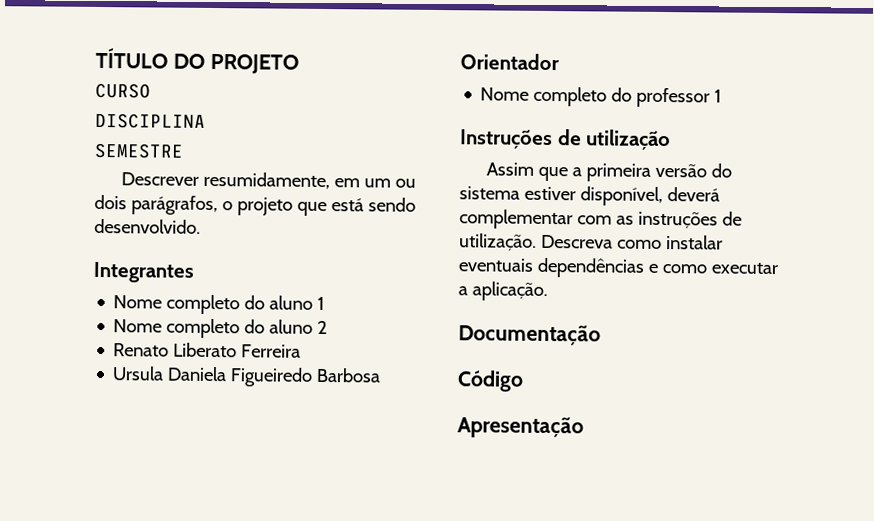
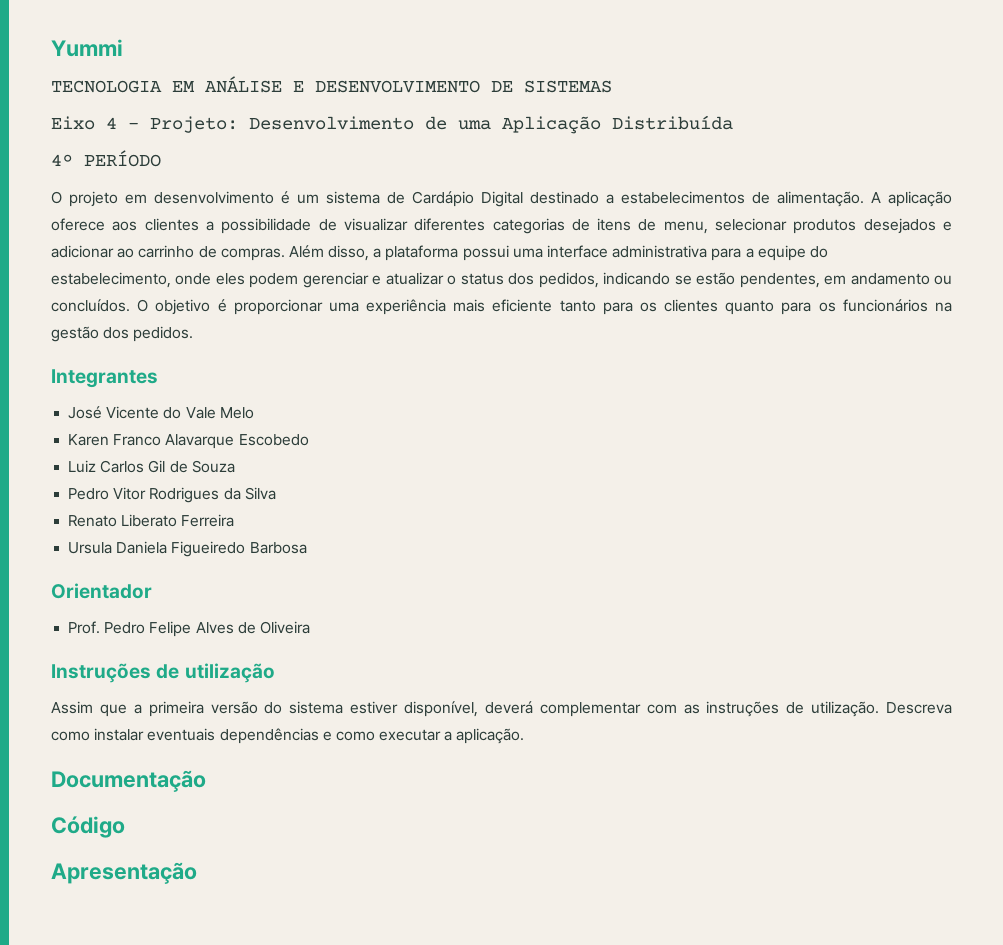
- TÍTULO DO PROJETO
- CURSO
- DISCIPLINA
- SEMESTRE
- Descrever resumidamente, em um ou dois parágrafos, o projeto que está sendo desenvolvido.
+ Yummi
+ TECNOLOGIA EM ANÁLISE E DESENVOLVIMENTO DE SISTEMAS
+ Eixo 4 - Projeto: Desenvolvimento de uma Aplicação Distribuída
+ 4º PERÍODO
+ O projeto em desenvolvimento é um sistema de Cardápio Digital destinado a estabelecimentos de alimentação. A aplicação oferece aos clientes a possibilidade de visualizar diferentes categorias de itens de menu, selecionar produtos desejados e adicionar ao carrinho de compras. Além disso, a plataforma possui uma interface administrativa para a equipe do estabelecimento, onde eles podem gerenciar e atualizar o status dos pedidos, indicando se estão pendentes, em andamento ou concluídos. O objetivo é proporcionar uma experiência mais eficiente tanto para os clientes quanto para os funcionários na gestão dos pedidos.
  Integrantes
- Nome completo do aluno 1
- Nome completo do aluno 2
+ José Vicente do Vale Melo
+ Karen Franco Alavarque Escobedo
+ Luiz Carlos Gil de Souza
+ Pedro Vitor Rodrigues da Silva
- Nome completo do professor 1
+ Prof. Pedro Felipe Alves de Oliveira

